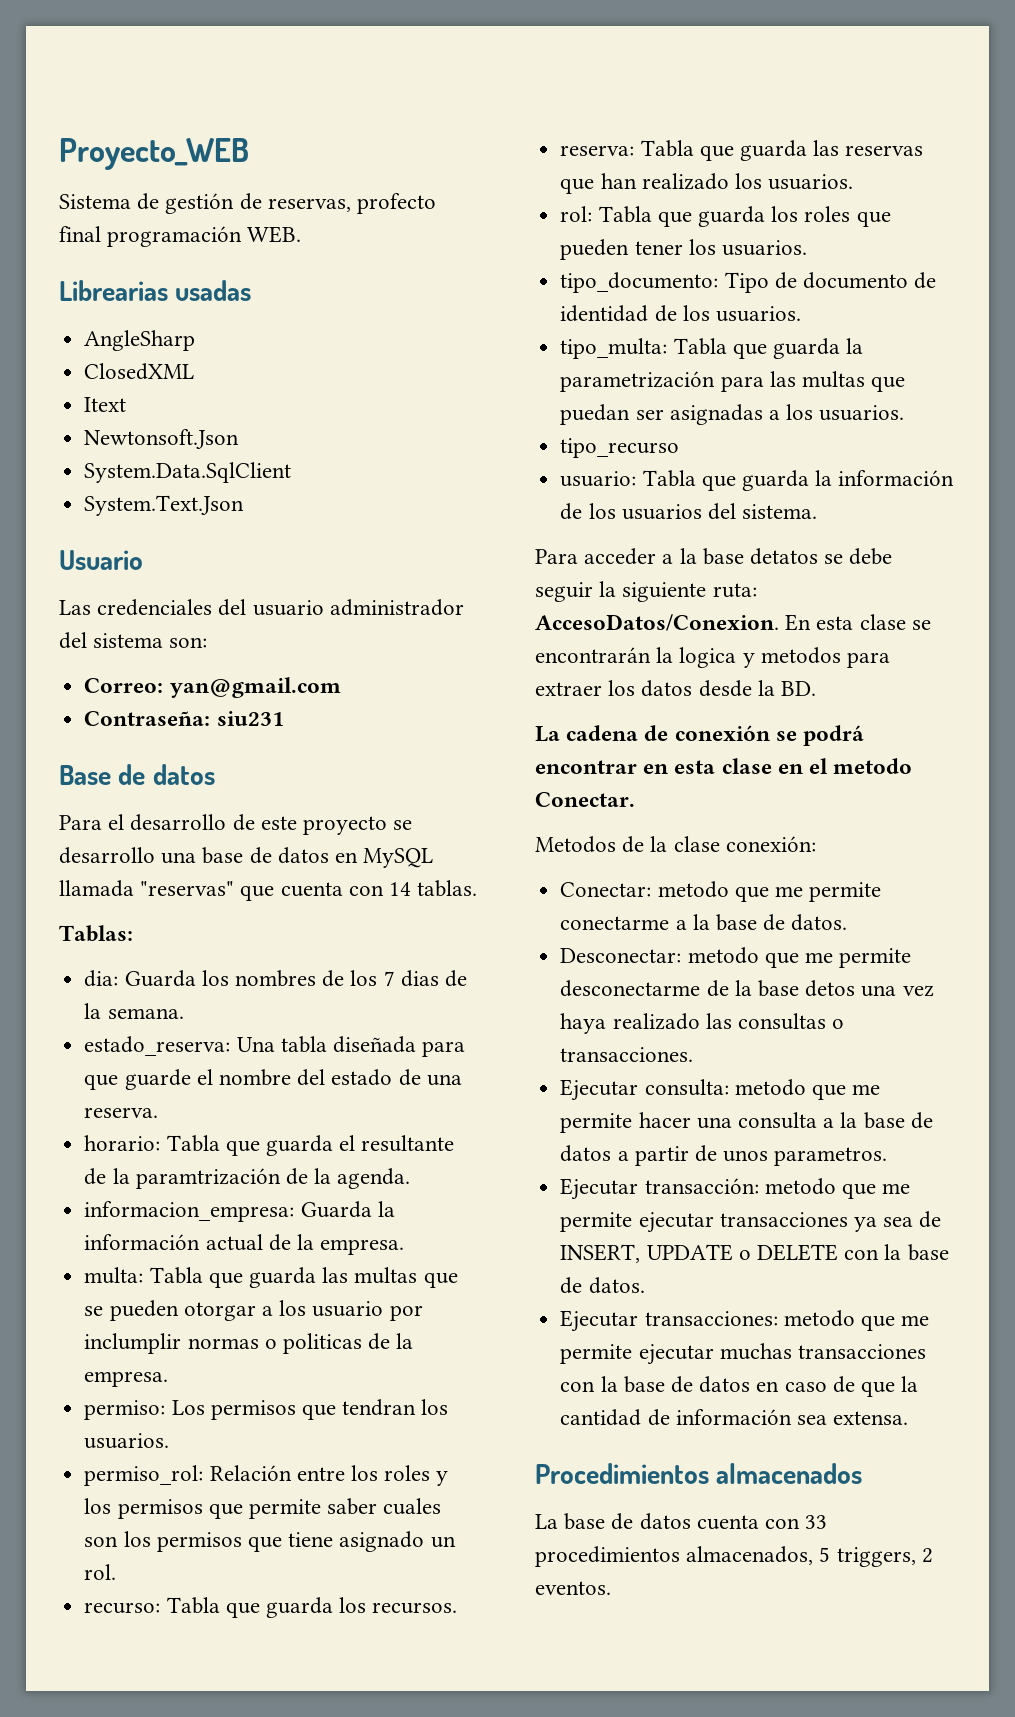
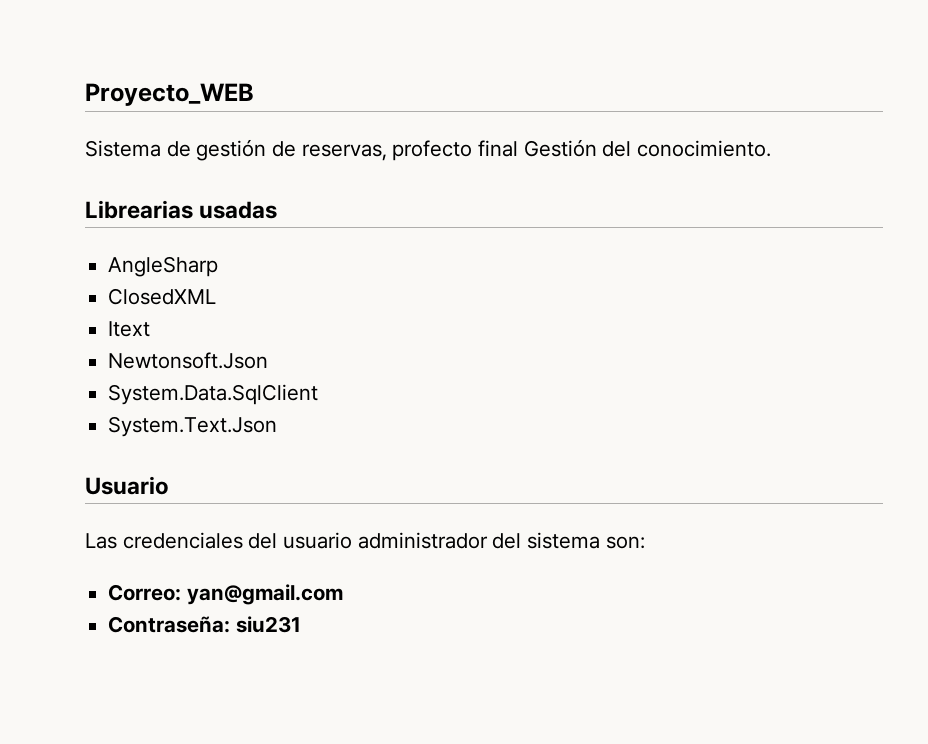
- Sistema de gestión de reservas, profecto final programación WEB.
+ Sistema de gestión de reservas, profecto final Gestión del conocimiento.
- Base de datos
- Para el desarrollo de este proyecto se desarrollo una base de datos en MySQL llamada "reservas" que cuenta con 14 tablas.
- Tablas:
- dia: Guarda los nombres de los 7 dias de la semana.
- estado_reserva: Una tabla diseñada para que guarde el nombre del estado de una reserva.
- horario: Tabla que guarda el resultante de la paramtrización de la agenda.
- informacion_empresa: Guarda la información actual de la empresa.
- multa: Tabla que guarda las multas que se pueden otorgar a los usuario por inclumplir normas o politicas de la empresa.
- permiso: Los permisos que tendran los usuarios.
- permiso_rol: Relación entre los roles y los permisos que permite saber cuales son los permisos que tiene asignado un rol.
- recurso: Tabla que guarda los recursos.
- reserva: Tabla que guarda las reservas que han realizado los usuarios.
- rol: Tabla que guarda los roles que pueden tener los usuarios.
- tipo_documento: Tipo de documento de identidad de los usuarios.
- tipo_multa: Tabla que guarda la parametrización para las multas que puedan ser asignadas a los usuarios.
- tipo_recurso
- usuario: Tabla que guarda la información de los usuarios del sistema.
- Para acceder a la base detatos se debe seguir la siguiente ruta: AccesoDatos/Conexion. En esta clase se encontrarán la logica y metodos para extraer los datos desde la BD.
- La cadena de conexión se podrá encontrar en esta clase en el metodo Conectar.
- Metodos de la clase conexión:
- Conectar: metodo que me permite conectarme a la base de datos.
- Desconectar: metodo que me permite desconectarme de la base detos una vez haya realizado las consultas o transacciones.
- Ejecutar consulta: metodo que me permite hacer una consulta a la base de datos a partir de unos parametros.
- Ejecutar transacción: metodo que me permite ejecutar transacciones ya sea de INSERT, UPDATE o DELETE con la base de datos.
- Ejecutar transacciones: metodo que me permite ejecutar muchas transacciones con la base de datos en caso de que la cantidad de información sea extensa.
- Procedimientos almacenados
- La base de datos cuenta con 33 procedimientos almacenados, 5 triggers, 2 eventos.

